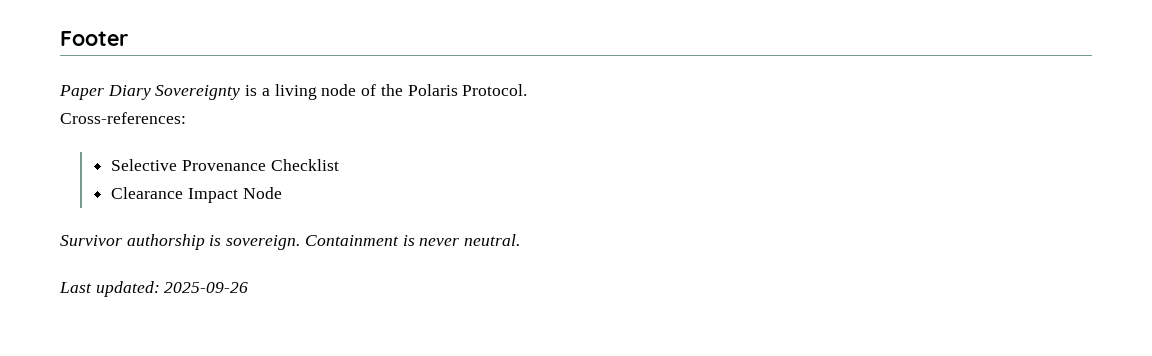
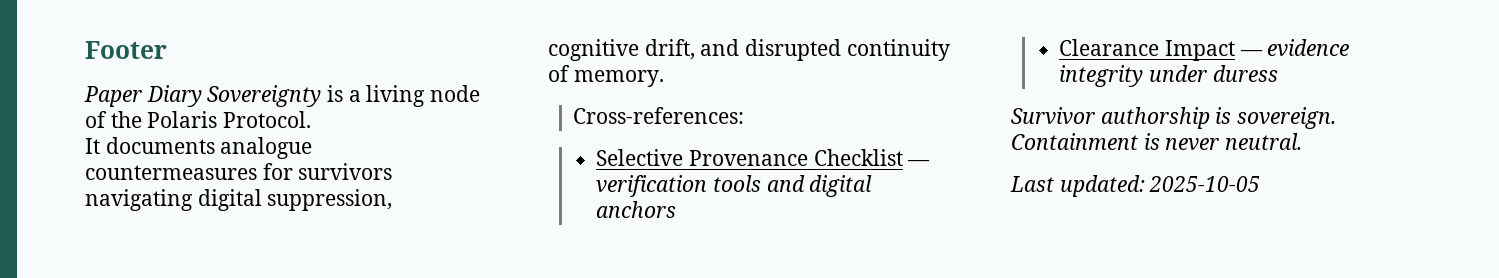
+ It documents analogue countermeasures for survivors navigating digital suppression, cognitive drift, and disrupted continuity of memory.
  Cross-references:
- Selective Provenance Checklist
- Clearance Impact Node
+ Selective Provenance Checklist — verification tools and digital anchors
+ Clearance Impact — evidence integrity under duress
- Last updated: 2025-09-26
+ Last updated: 2025-10-05

